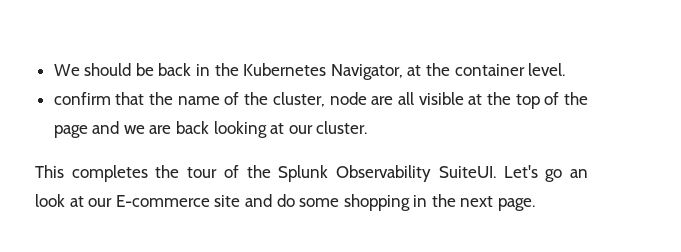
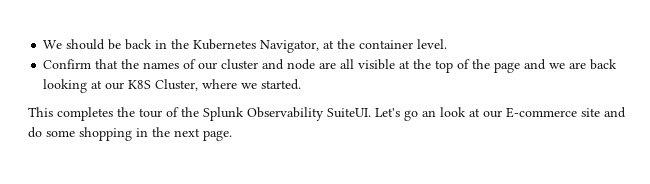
- confirm that the name of the cluster, node are all visible at the top of the page and we are back looking at our cluster.
+ Confirm that the names of our cluster and node are all visible at the top of the page and we are back looking at our K8S Cluster, where we started.

